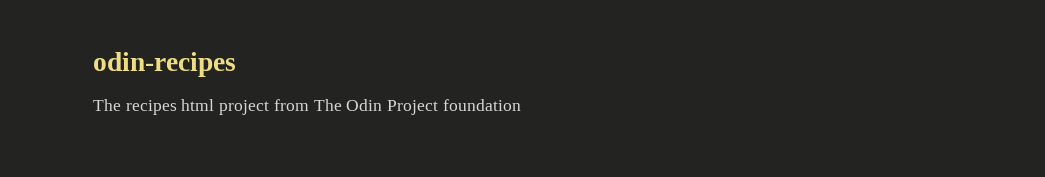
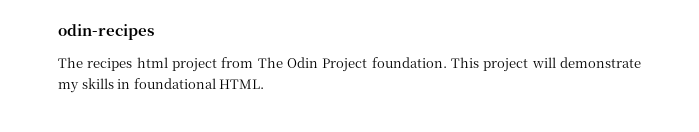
- The recipes html project from The Odin Project foundation
+ The recipes html project from The Odin Project foundation. This project will demonstrate my skills in foundational HTML.

